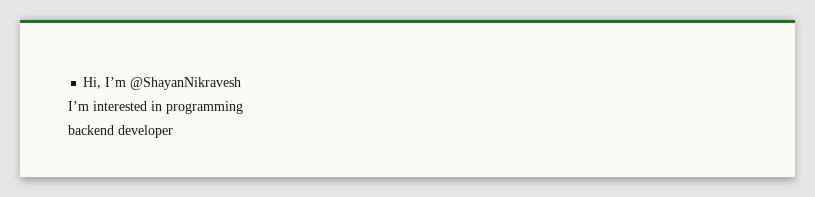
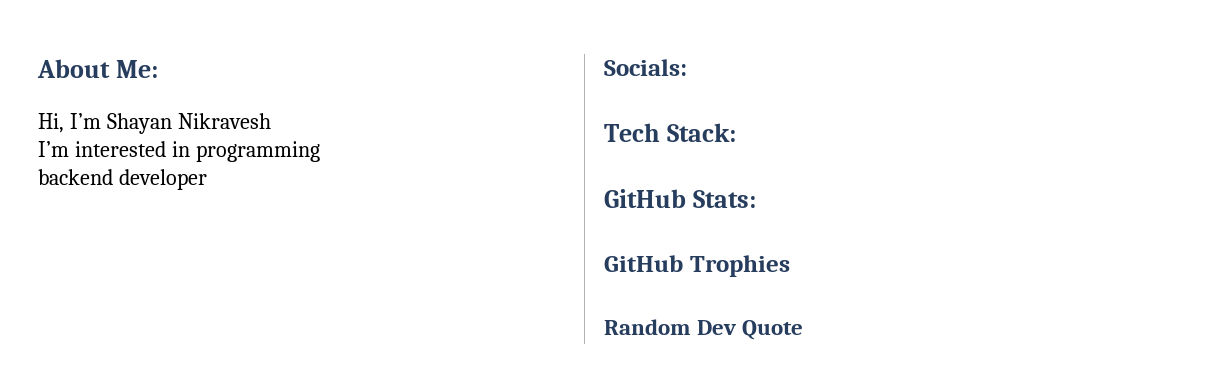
- Hi, I’m @ShayanNikravesh
+ About Me:
+ Hi, I’m Shayan Nikravesh
+ Socials:
+ Tech Stack:
+ GitHub Stats:
+ GitHub Trophies
+ Random Dev Quote

